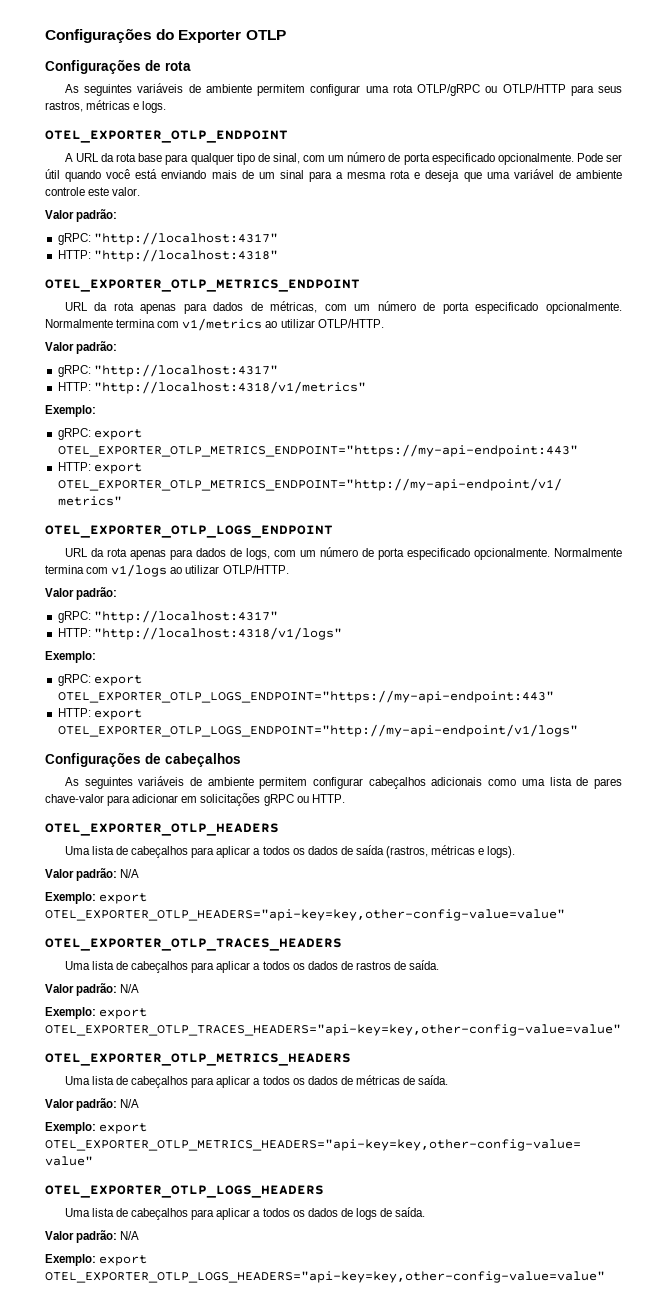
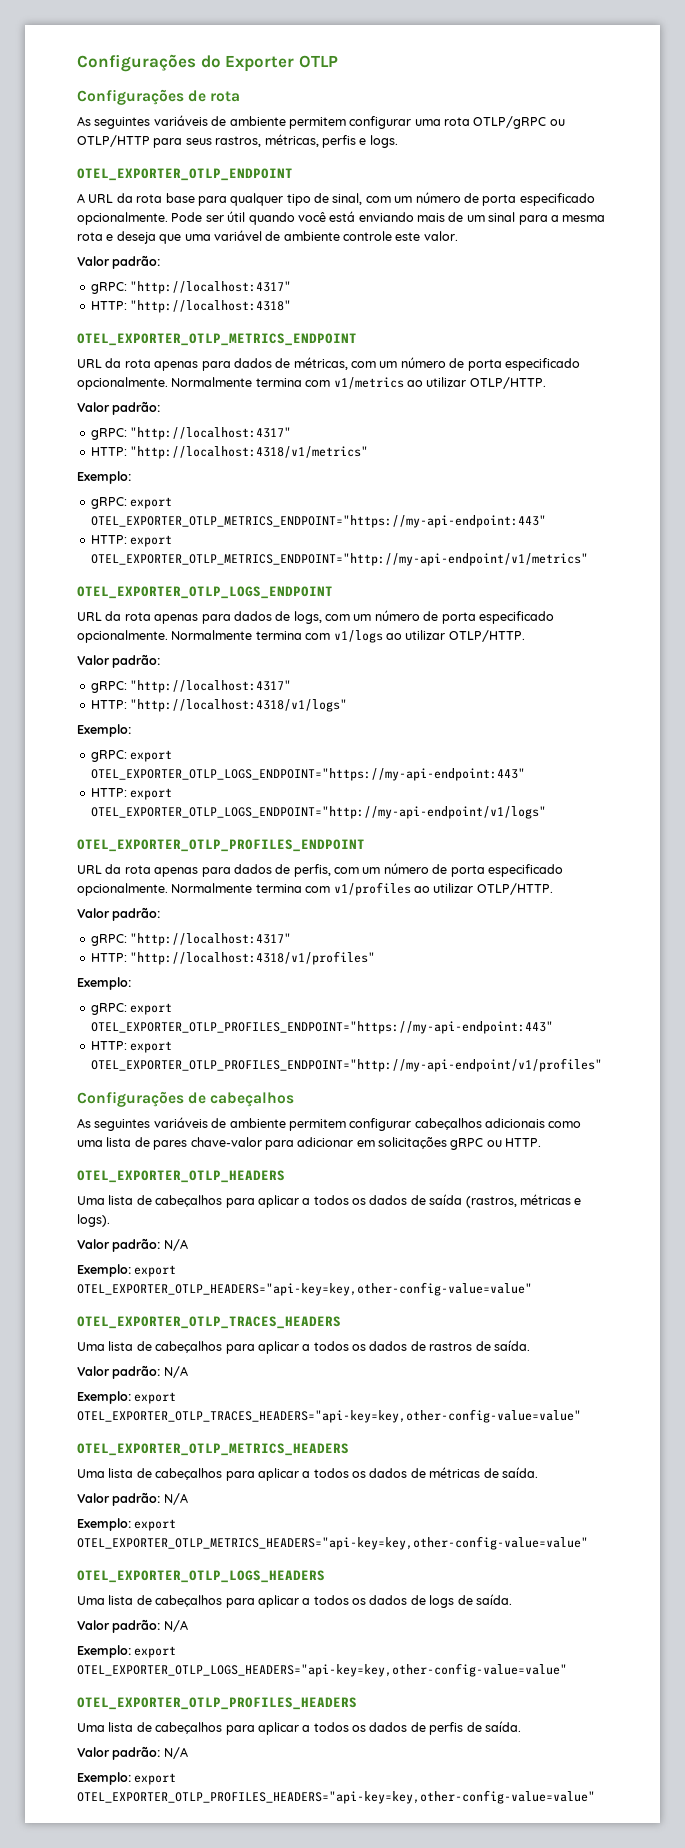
- As seguintes variáveis de ambiente permitem configurar uma rota OTLP/gRPC ou OTLP/HTTP para seus rastros, métricas e logs.
+ As seguintes variáveis de ambiente permitem configurar uma rota OTLP/gRPC ou OTLP/HTTP para seus rastros, métricas, perfis e logs.
+ OTEL_EXPORTER_OTLP_PROFILES_ENDPOINT
+ URL da rota apenas para dados de perfis, com um número de porta especificado opcionalmente. Normalmente termina com v1/profiles ao utilizar OTLP/HTTP.
+ Valor padrão:
+ gRPC: "http://localhost:4317"
+ HTTP: "http://localhost:4318/v1/profiles"
+ Exemplo:
+ gRPC: export OTEL_EXPORTER_OTLP_PROFILES_ENDPOINT="https://my-api-endpoint:443"
+ HTTP: export OTEL_EXPORTER_OTLP_PROFILES_ENDPOINT="http://my-api-endpoint/v1/profiles"
+ OTEL_EXPORTER_OTLP_PROFILES_HEADERS
+ Uma lista de cabeçalhos para aplicar a todos os dados de perfis de saída.
+ Valor padrão: N/A
+ Exemplo: export OTEL_EXPORTER_OTLP_PROFILES_HEADERS="api-key=key,other-config-value=value"

